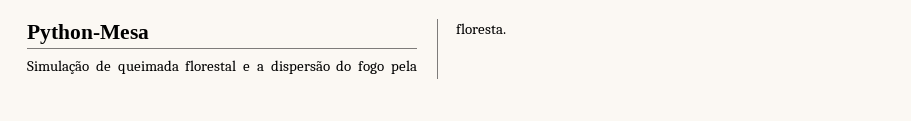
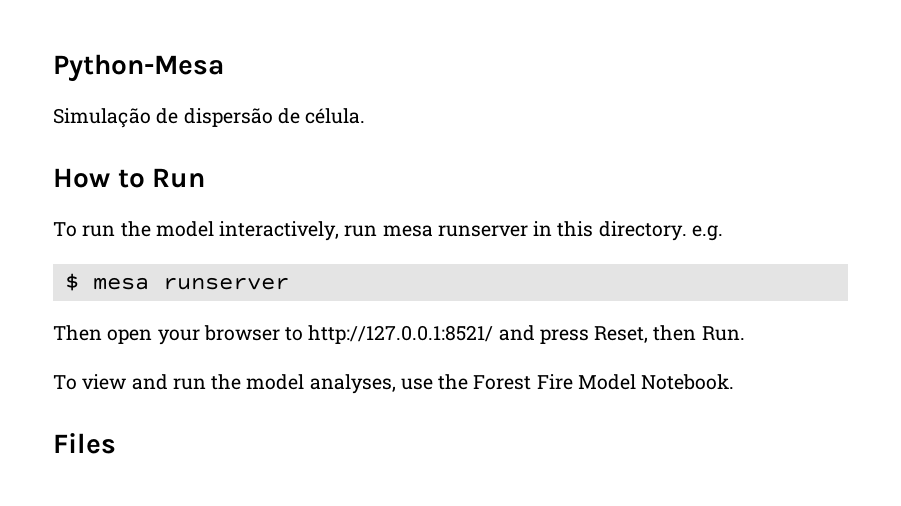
- Simulação de queimada florestal e a dispersão do fogo pela floresta.
+ Simulação de dispersão de célula.
+ How to Run
+ To run the model interactively, run mesa runserver in this directory. e.g.
+ $ mesa runserver
+ Then open your browser to http://127.0.0.1:8521/ and press Reset, then Run.
+ To view and run the model analyses, use the Forest Fire Model Notebook.
+ Files

